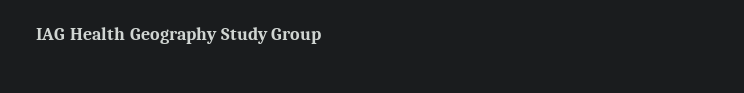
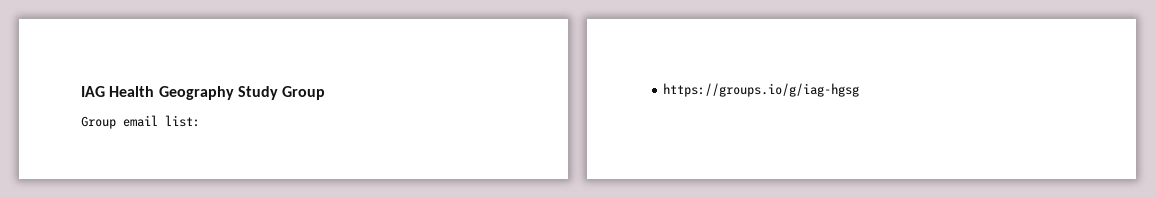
+ Group email list:
+ https://groups.io/g/iag-hgsg

